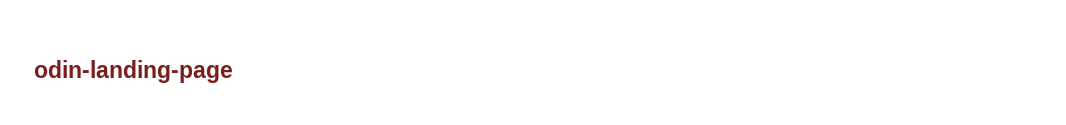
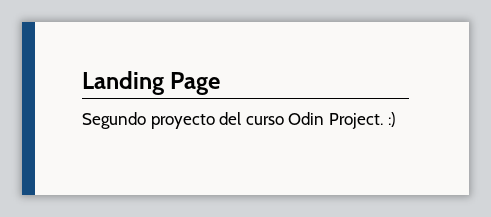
- odin-landing-page
+ Landing Page
+ Segundo proyecto del curso Odin Project. :)

